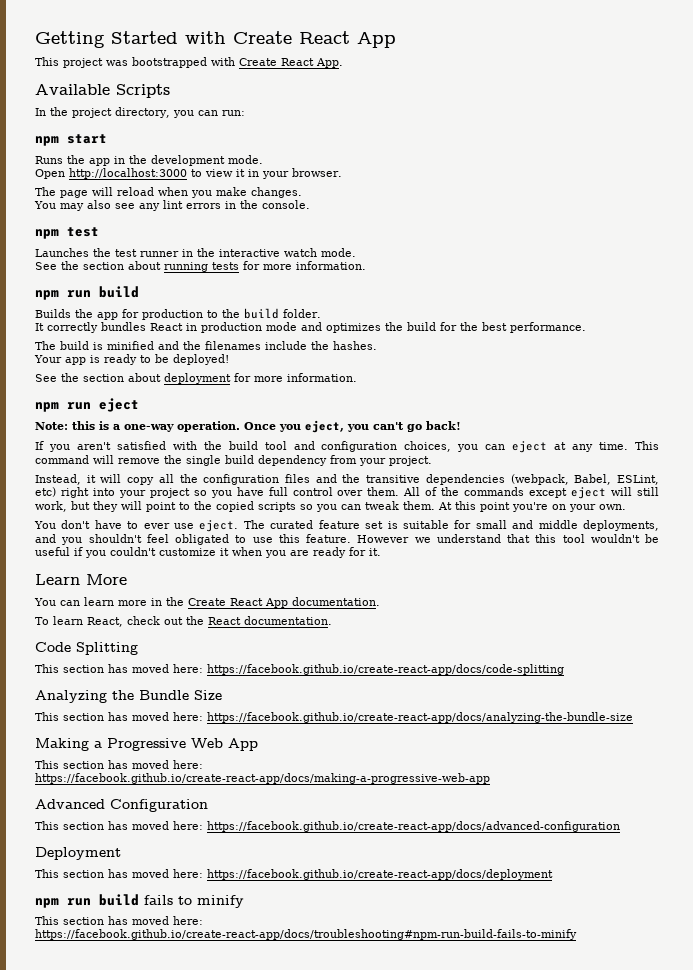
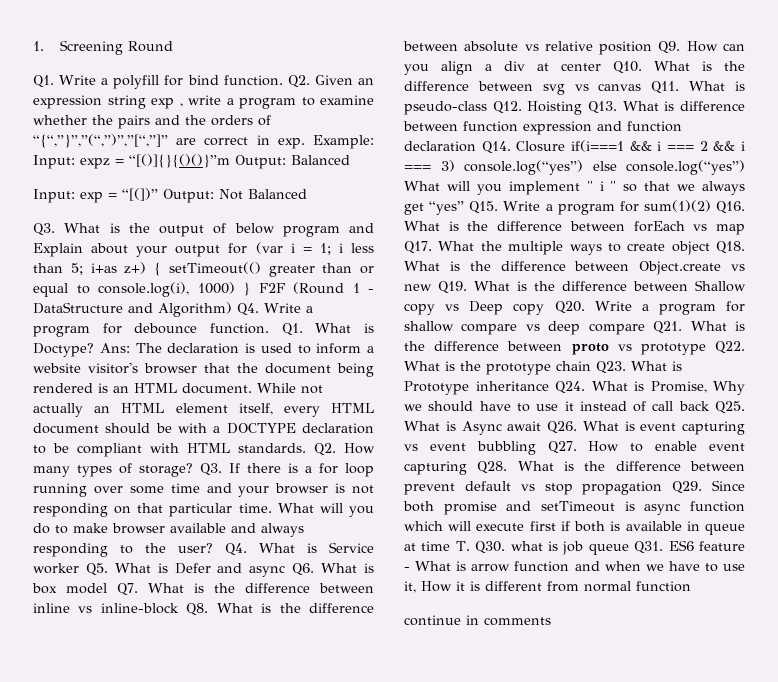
- Getting Started with Create React App
- This project was bootstrapped with Create React App.
- Available Scripts
- In the project directory, you can run:
- npm start
- Runs the app in the development mode.
- Open http://localhost:3000 to view it in your browser.
- The page will reload when you make changes.
- You may also see any lint errors in the console.
- npm test
- Launches the test runner in the interactive watch mode.
- See the section about running tests for more information.
- npm run build
- Builds the app for production to the build folder.
- It correctly bundles React in production mode and optimizes the build for the best performance.
- The build is minified and the filenames include the hashes.
- Your app is ready to be deployed!
- See the section about deployment for more information.
- npm run eject
- Note: this is a one-way operation. Once you eject, you can't go back!
- If you aren't satisfied with the build tool and configuration choices, you can eject at any time. This command will remove the single build dependency from your project.
- Instead, it will copy all the configuration files and the transitive dependencies (webpack, Babel, ESLint, etc) right into your project so you have full control over them. All of the commands except eject will still work, but they will point to the copied scripts so you can tweak them. At this point you're on your own.
- You don't have to ever use eject. The curated feature set is suitable for small and middle deployments, and you shouldn't feel obligated to use this feature. However we understand that this tool wouldn't be useful if you couldn't customize it when you are ready for it.
- Learn More
- You can learn more in the Create React App documentation.
- To learn React, check out the React documentation.
- Code Splitting
- This section has moved here: https://facebook.github.io/create-react-app/docs/code-splitting
- Analyzing the Bundle Size
- This section has moved here: https://facebook.github.io/create-react-app/docs/analyzing-the-bundle-size
- Making a Progressive Web App
- This section has moved here: https://facebook.github.io/create-react-app/docs/making-a-progressive-web-app
- Advanced Configuration
- This section has moved here: https://facebook.github.io/create-react-app/docs/advanced-configuration
- Deployment
- This section has moved here: https://facebook.github.io/create-react-app/docs/deployment
- npm run build fails to minify
- This section has moved here: https://facebook.github.io/create-react-app/docs/troubleshooting#npm-run-build-fails-to-minify
+ 1. Screening Round
+ Q1. Write a polyfill for bind function. Q2. Given an expression string exp , write a program to examine whether the pairs and the orders of “{“,”}”,”(“,”)”,”[“,”]” are correct in exp. Example: Input: expz = “[()]{}{()()}”m Output: Balanced
+ Input: exp = “[(])” Output: Not Balanced
+ Q3. What is the output of below program and Explain about your output for (var i = 1; i less than 5; i+as z+) { setTimeout(() greater than or equal to console.log(i), 1000) } F2F (Round 1 - DataStructure and Algorithm) Q4. Write a program for debounce function. Q1. What is Doctype? Ans: The declaration is used to inform a website visitor's browser that the document being rendered is an HTML document. While not actually an HTML element itself, every HTML document should be with a DOCTYPE declaration to be compliant with HTML standards. Q2. How many types of storage? Q3. If there is a for loop running over some time and your browser is not responding on that particular time. What will you do to make browser available and always responding to the user? Q4. What is Service worker Q5. What is Defer and async Q6. What is box model Q7. What is the difference between inline vs inline-block Q8. What is the difference between absolute vs relative position Q9. How can you align a div at center Q10. What is the difference between svg vs canvas Q11. What is pseudo-class Q12. Hoisting Q13. What is difference between function expression and function declaration Q14. Closure if(i===1 && i === 2 && i === 3) console.log(“yes”) else console.log(“yes”) What will you implement " i " so that we always get “yes” Q15. Write a program for sum(1)(2) Q16. What is the difference between forEach vs map Q17. What the multiple ways to create object Q18. What is the difference between Object.create vs new Q19. What is the difference between Shallow copy vs Deep copy Q20. Write a program for shallow compare vs deep compare Q21. What is the difference between proto vs prototype Q22. What is the prototype chain Q23. What is Prototype inheritance Q24. What is Promise, Why we should have to use it instead of call back Q25. What is Async await Q26. What is event capturing vs event bubbling Q27. How to enable event capturing Q28. What is the difference between prevent default vs stop propagation Q29. Since both promise and setTimeout is async function which will execute first if both is available in queue at time T. Q30. what is job queue Q31. ES6 feature - What is arrow function and when we have to use it, How it is different from normal function
+ continue in comments

